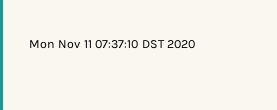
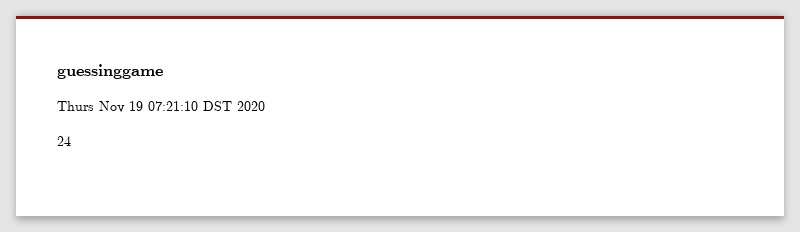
- Mon Nov 11 07:37:10 DST 2020
+ guessinggame
+ Thurs Nov 19 07:21:10 DST 2020
+ 24

